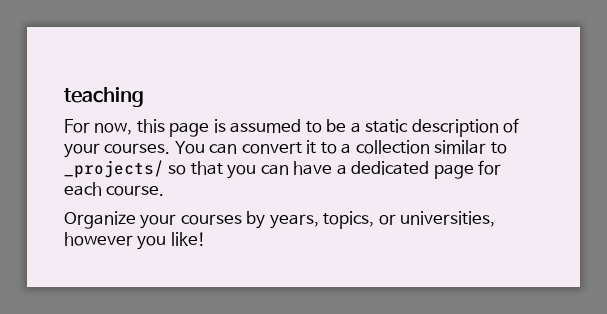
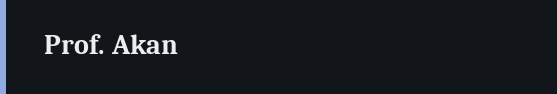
- teaching
- For now, this page is assumed to be a static description of your courses. You can convert it to a collection similar to _projects/ so that you can have a dedicated page for each course.
- Organize your courses by years, topics, or universities, however you like!
+ Prof. Akan

